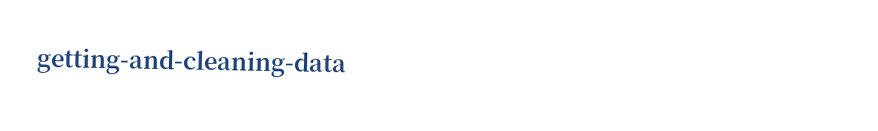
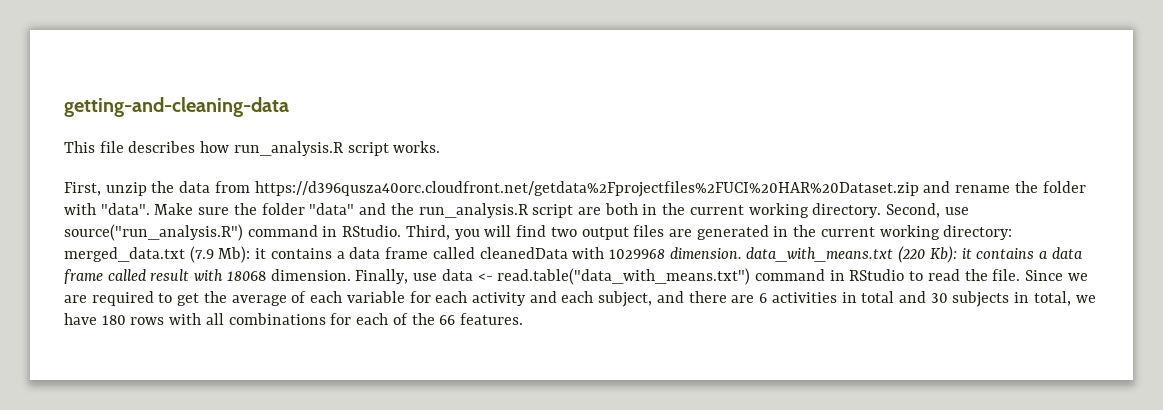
+ This file describes how run_analysis.R script works.
+ First, unzip the data from https://d396qusza40orc.cloudfront.net/getdata%2Fprojectfiles%2FUCI%20HAR%20Dataset.zip and rename the folder with "data". Make sure the folder "data" and the run_analysis.R script are both in the current working directory. Second, use source("run_analysis.R") command in RStudio. Third, you will find two output files are generated in the current working directory: merged_data.txt (7.9 Mb): it contains a data frame called cleanedData with 1029968 dimension. data_with_means.txt (220 Kb): it contains a data frame called result with 18068 dimension. Finally, use data <- read.table("data_with_means.txt") command in RStudio to read the file. Since we are required to get the average of each variable for each activity and each subject, and there are 6 activities in total and 30 subjects in total, we have 180 rows with all combinations for each of the 66 features.

